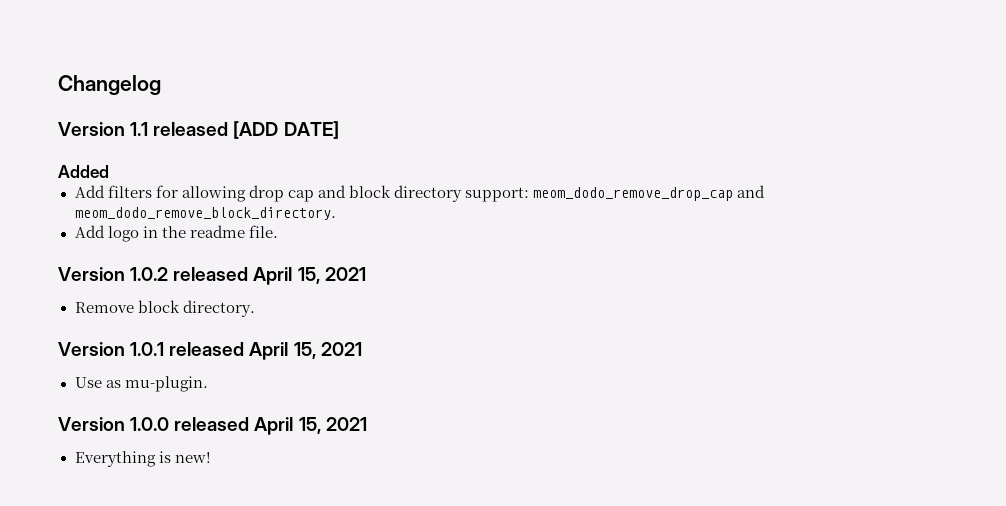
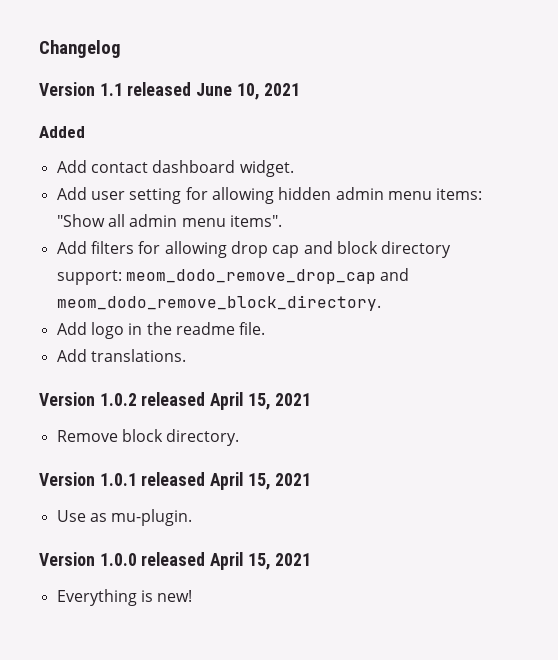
- Version 1.1 released [ADD DATE]
+ Version 1.1 released June 10, 2021
  Added
+ Add contact dashboard widget.
+ Add user setting for allowing hidden admin menu items: "Show all admin menu items".
+ Add translations.

